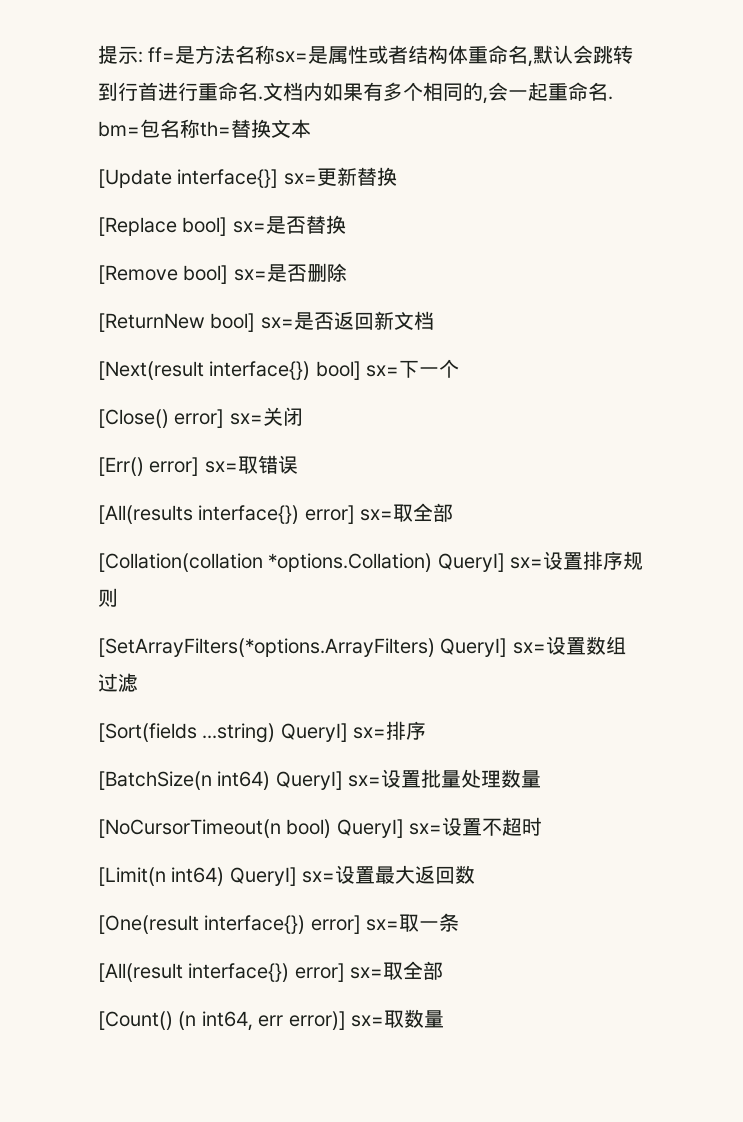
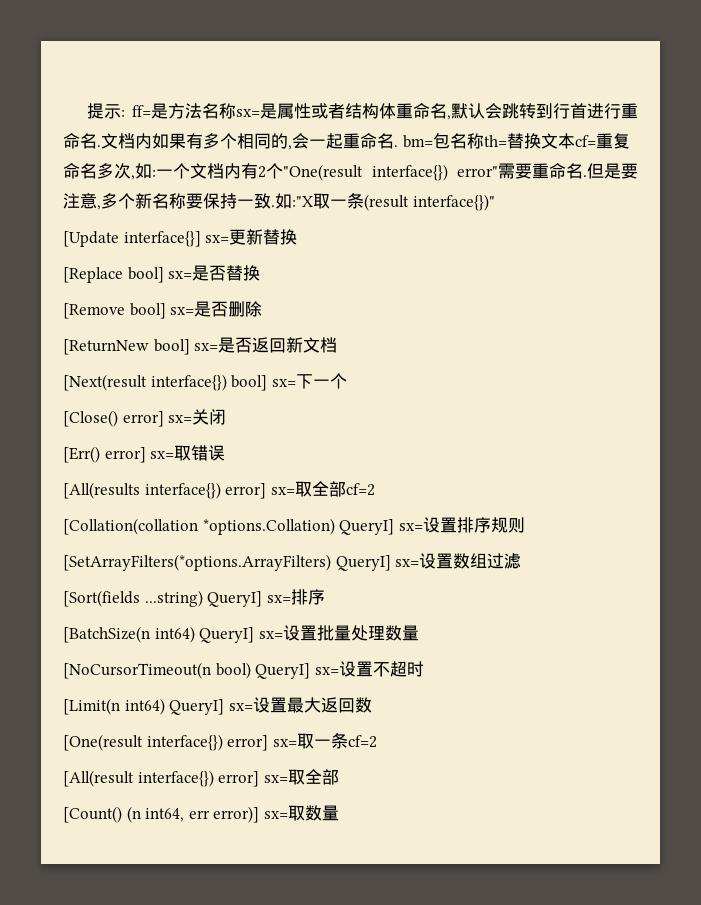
- 文档内如果有多个相同的,会一起重命名. bm=包名称th=替换文本
+ 文档内如果有多个相同的,会一起重命名. bm=包名称th=替换文本cf=重复命名多次,如:一个文档内有2个"One(result interface{}) error"需要重命名.但是要注意,多个新名称要保持一致.如:"X取一条(result interface{})"
- [All(results interface{}) error] sx=取全部
+ [All(results interface{}) error] sx=取全部cf=2
- [One(result interface{}) error] sx=取一条
+ [One(result interface{}) error] sx=取一条cf=2

